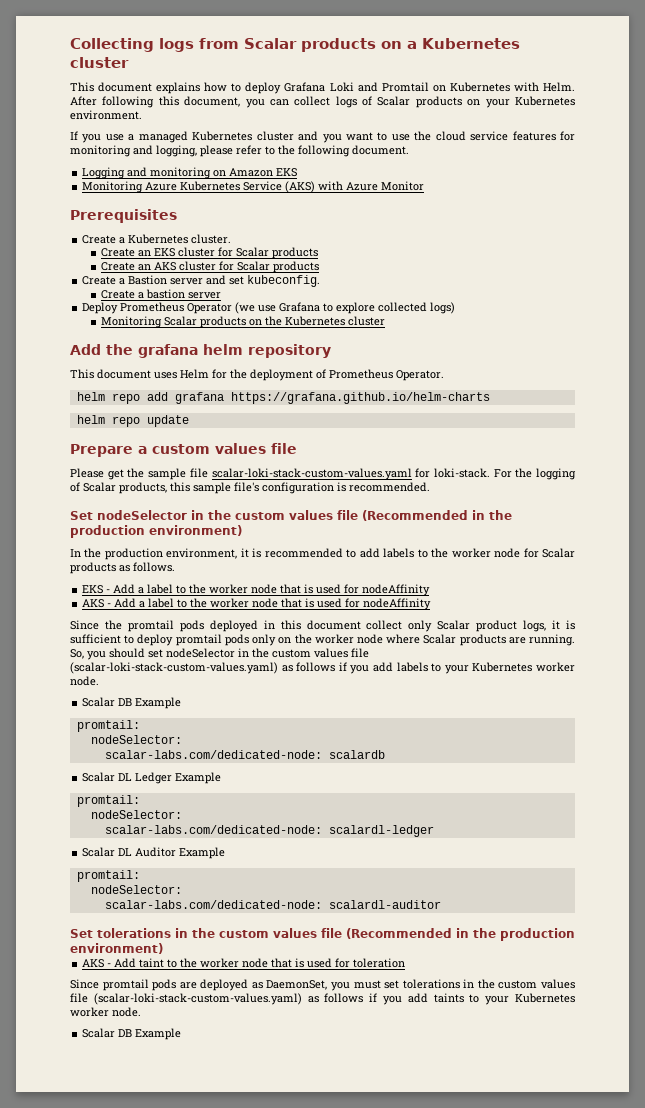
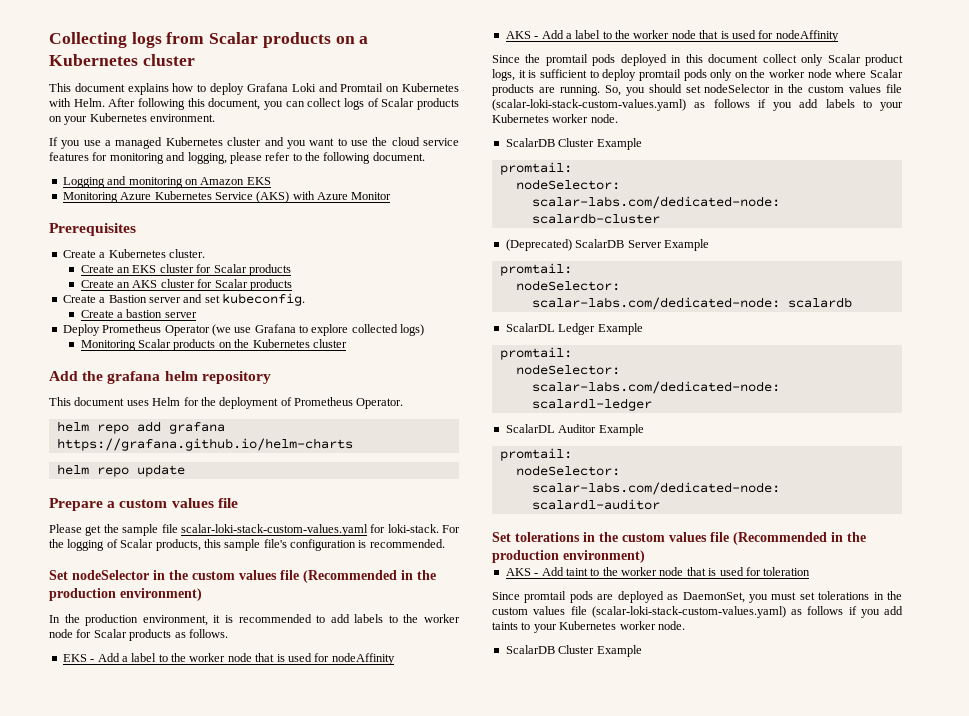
  So, you should set nodeSelector in the custom values file (scalar-loki-stack-custom-values.yaml) as follows if you add labels to your Kubernetes worker node.
- Scalar DB Example
+ ScalarDB Cluster Example
+ promtail:
+ nodeSelector:
+ scalar-labs.com/dedicated-node: scalardb-cluster
+ (Deprecated) ScalarDB Server Example
- Scalar DL Ledger Example
+ ScalarDL Ledger Example
- Scalar DL Auditor Example
+ ScalarDL Auditor Example
  Since promtail pods are deployed as DaemonSet, you must set tolerations in the custom values file (scalar-loki-stack-custom-values.yaml) as follows if you add taints to your Kubernetes worker node.
- Scalar DB Example
+ ScalarDB Cluster Example

